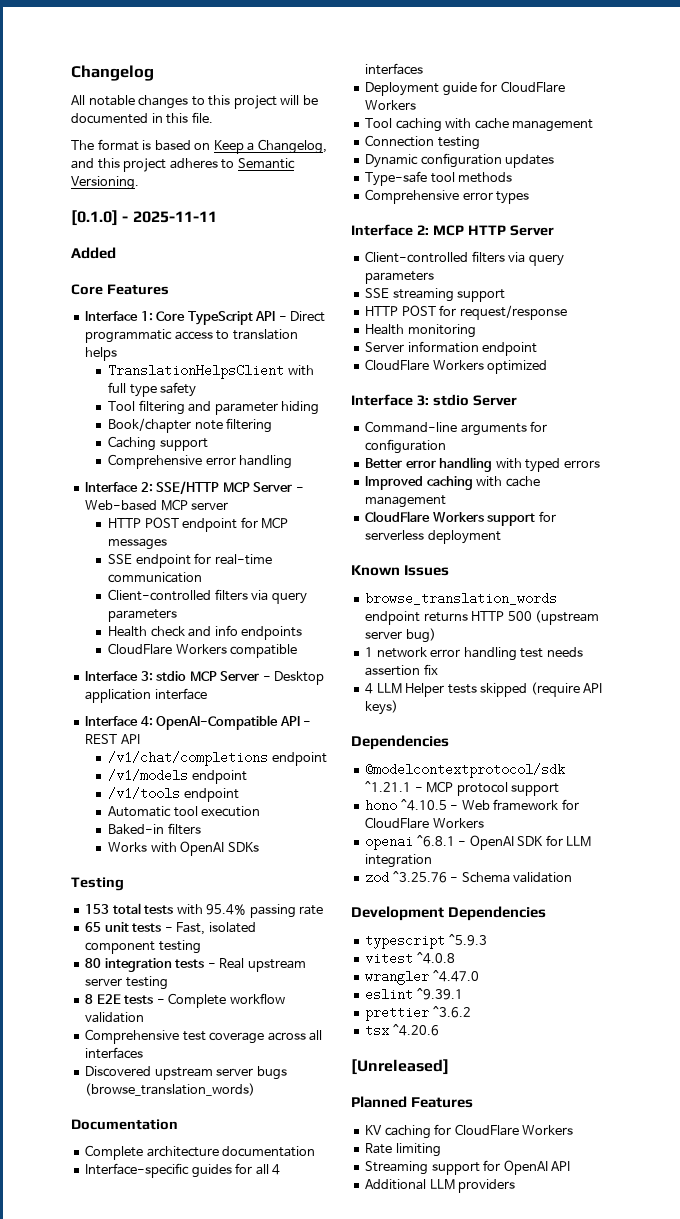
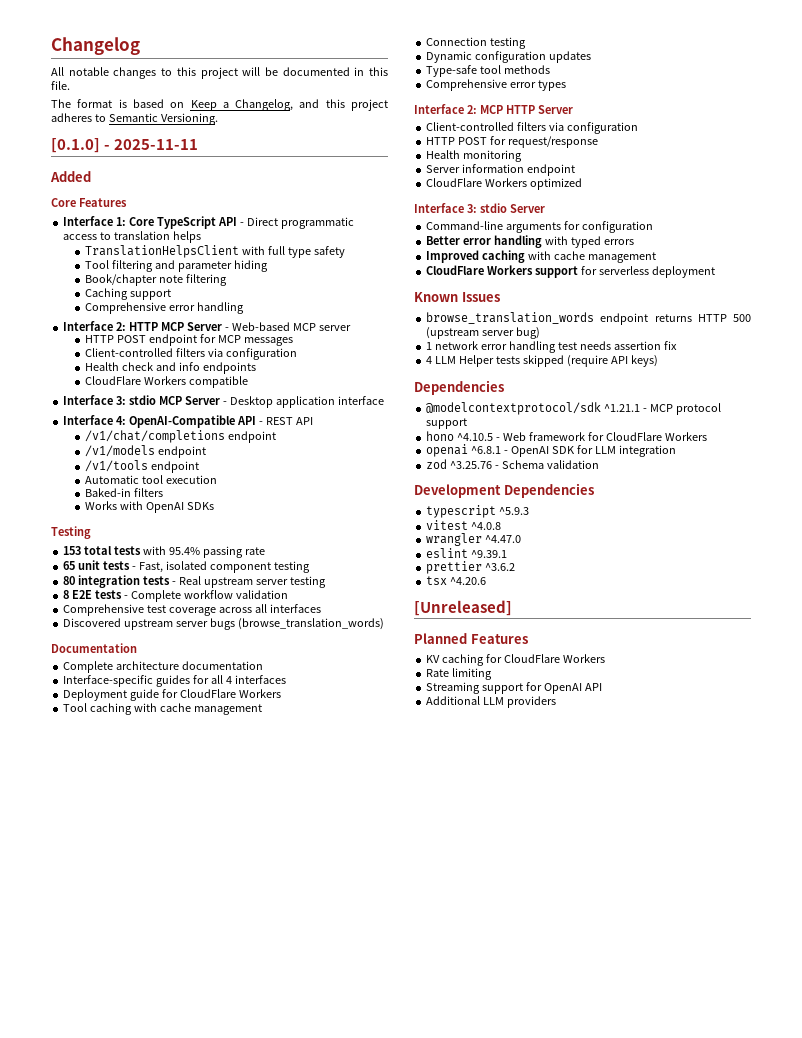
- Interface 2: SSE/HTTP MCP Server - Web-based MCP server
+ Interface 2: HTTP MCP Server - Web-based MCP server
  HTTP POST endpoint for MCP messages
- SSE endpoint for real-time communication
- Client-controlled filters via query parameters
+ Client-controlled filters via configuration
  Interface 2: MCP HTTP Server
- Client-controlled filters via query parameters
- SSE streaming support
+ Client-controlled filters via configuration

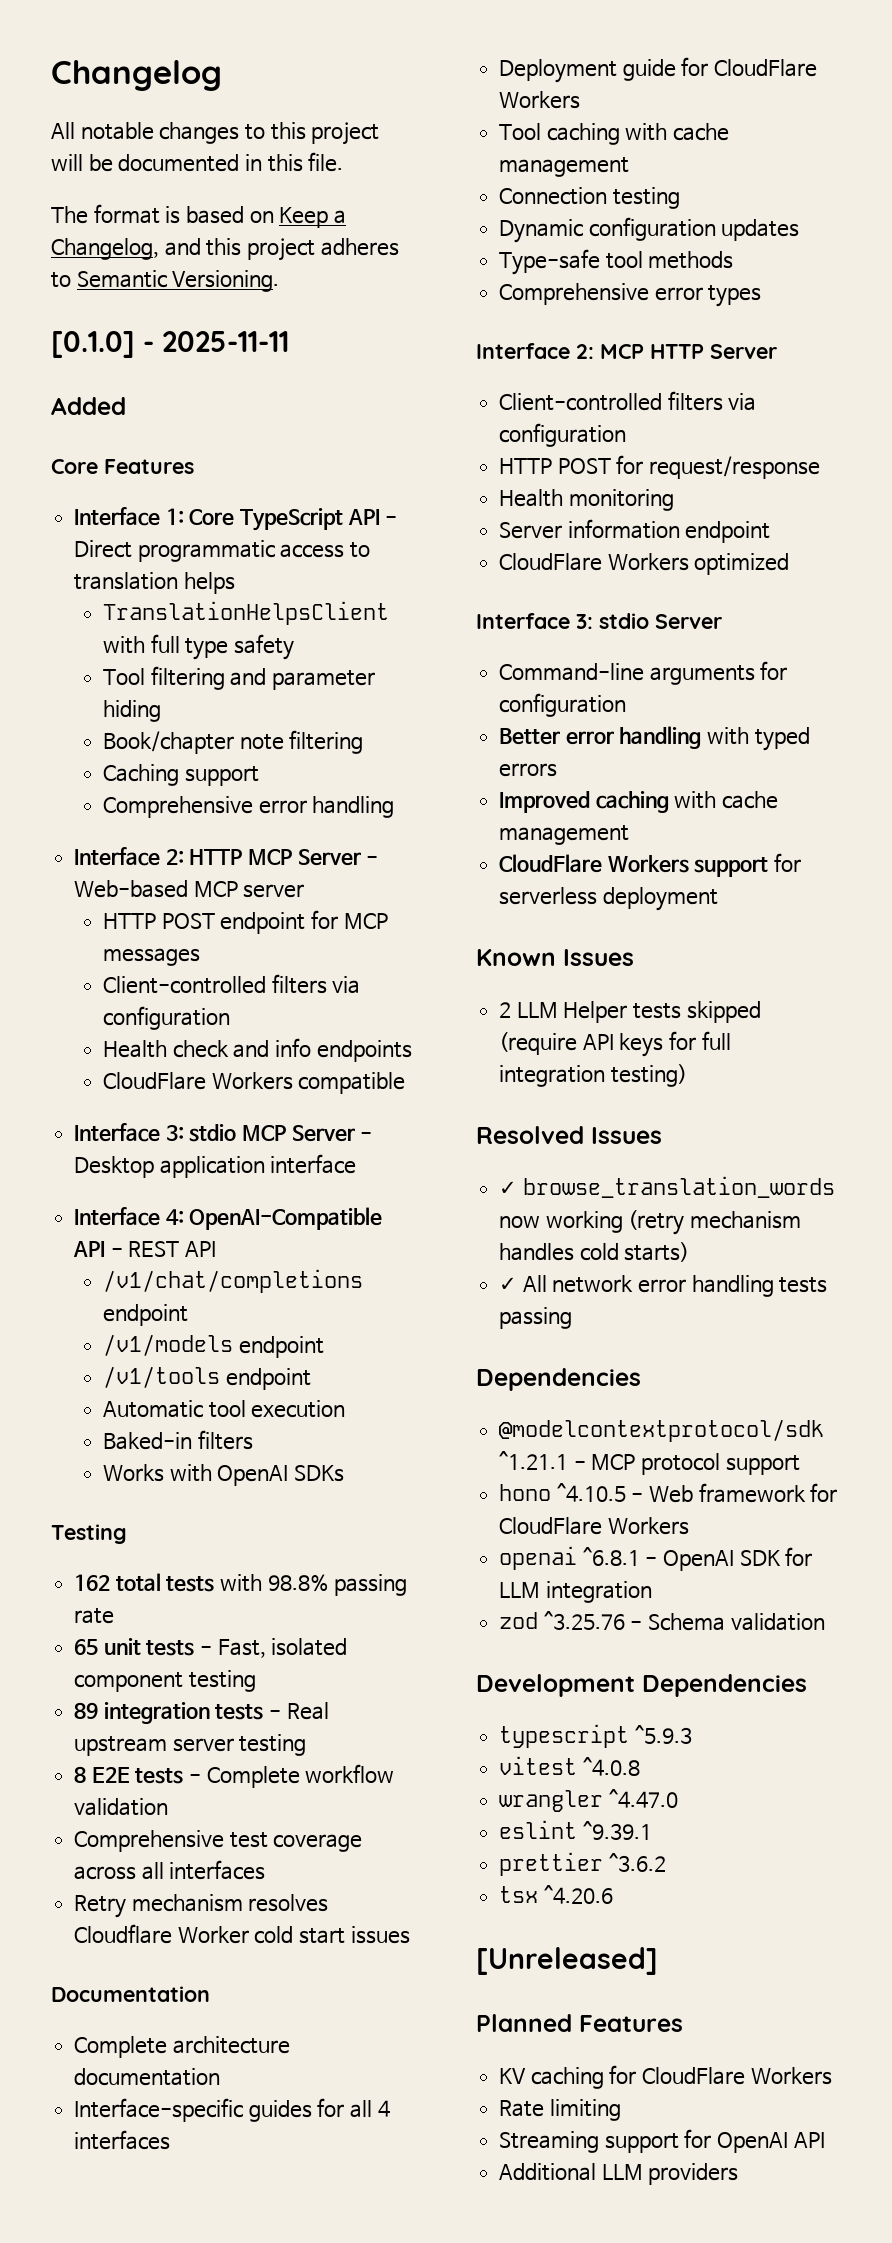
- 153 total tests with 95.4% passing rate
+ 162 total tests with 98.8% passing rate
- 80 integration tests - Real upstream server testing
+ 89 integration tests - Real upstream server testing
- Discovered upstream server bugs (browse_translation_words)
+ Retry mechanism resolves Cloudflare Worker cold start issues
- browse_translation_words endpoint returns HTTP 500 (upstream server bug)
- 1 network error handling test needs assertion fix
- 4 LLM Helper tests skipped (require API keys)
+ 2 LLM Helper tests skipped (require API keys for full integration testing)
+ Resolved Issues
+ ✓ browse_translation_words now working (retry mechanism handles cold starts)
+ ✓ All network error handling tests passing

